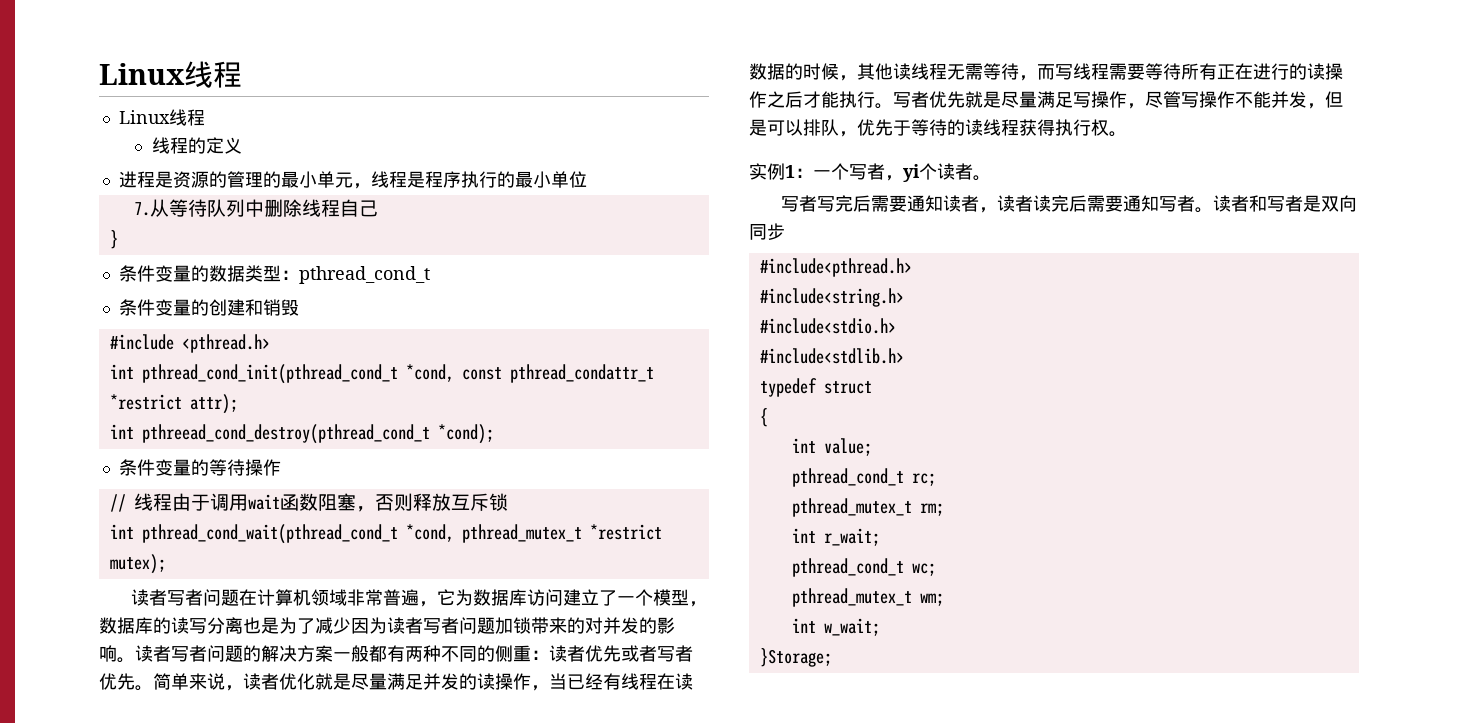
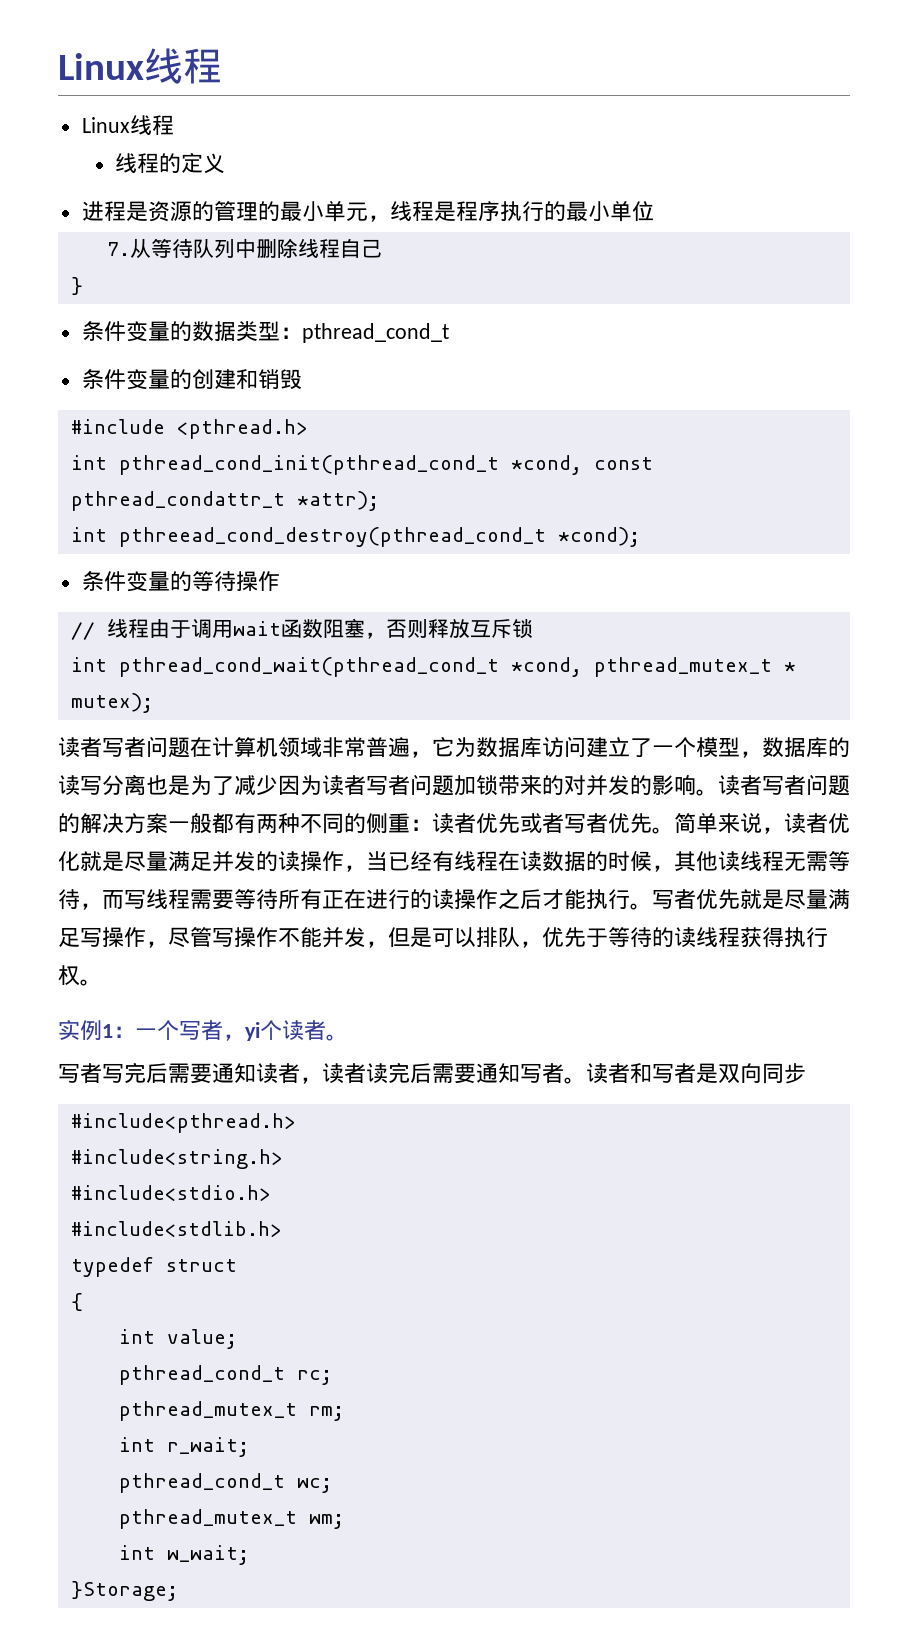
- int pthread_cond_init(pthread_cond_t *cond, const pthread_condattr_t *restrict attr);
+ int pthread_cond_init(pthread_cond_t *cond, const pthread_condattr_t *attr);
- int pthread_cond_wait(pthread_cond_t *cond, pthread_mutex_t *restrict mutex);
+ int pthread_cond_wait(pthread_cond_t *cond, pthread_mutex_t * mutex);

